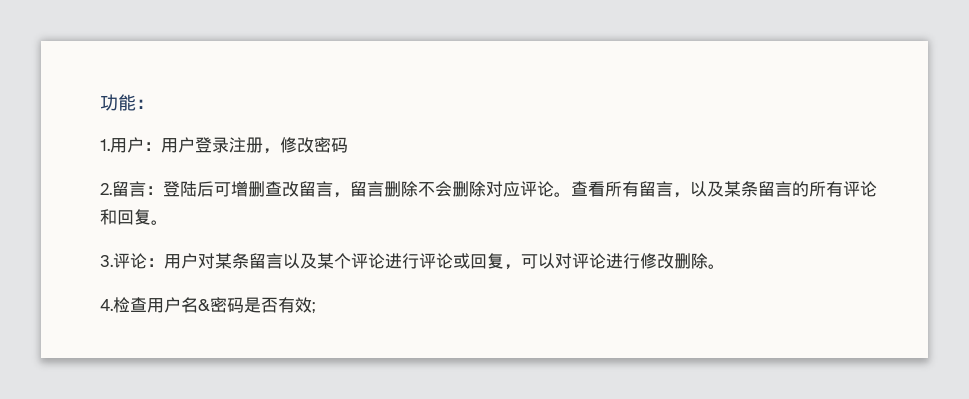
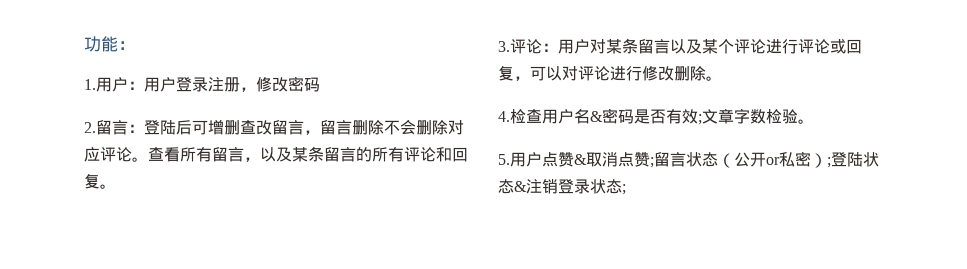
- 4.检查用户名&密码是否有效;
+ 4.检查用户名&密码是否有效;文章字数检验。
+ 5.用户点赞&取消点赞;留言状态（公开or私密）;登陆状态&注销登录状态;

